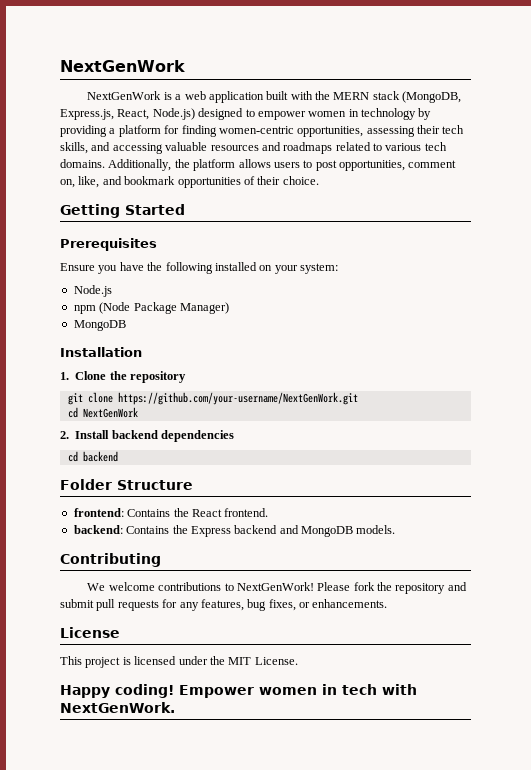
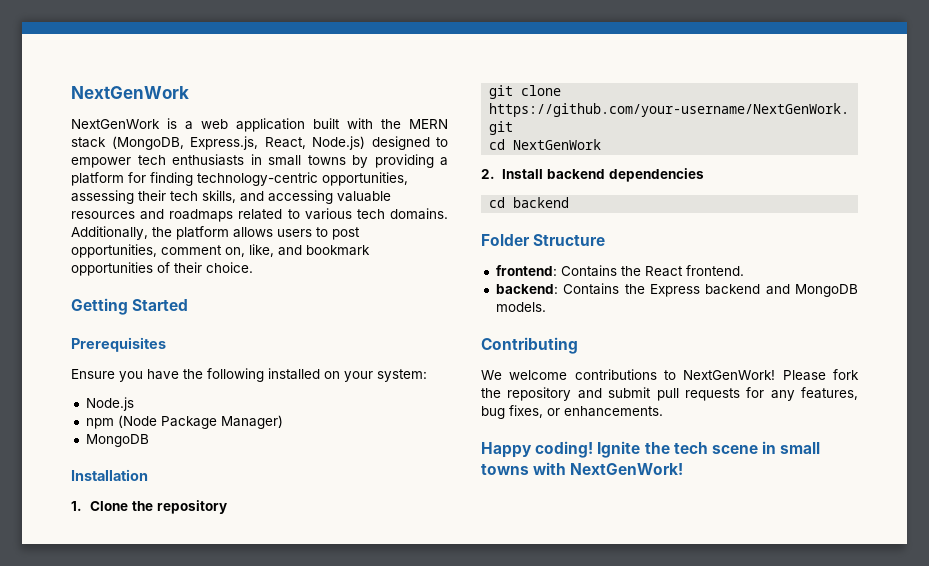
- NextGenWork is a web application built with the MERN stack (MongoDB, Express.js, React, Node.js) designed to empower women in technology by providing a platform for finding women-centric opportunities, assessing their tech skills, and accessing valuable resources and roadmaps related to various tech domains.
+ NextGenWork is a web application built with the MERN stack (MongoDB, Express.js, React, Node.js) designed to empower tech enthusiasts in small towns by providing a platform for finding technology-centric opportunities, assessing their tech skills, and accessing valuable resources and roadmaps related to various tech domains.
- License
- This project is licensed under the MIT License.
- Happy coding! Empower women in tech with NextGenWork.
+ Happy coding! Ignite the tech scene in small towns with NextGenWork!

